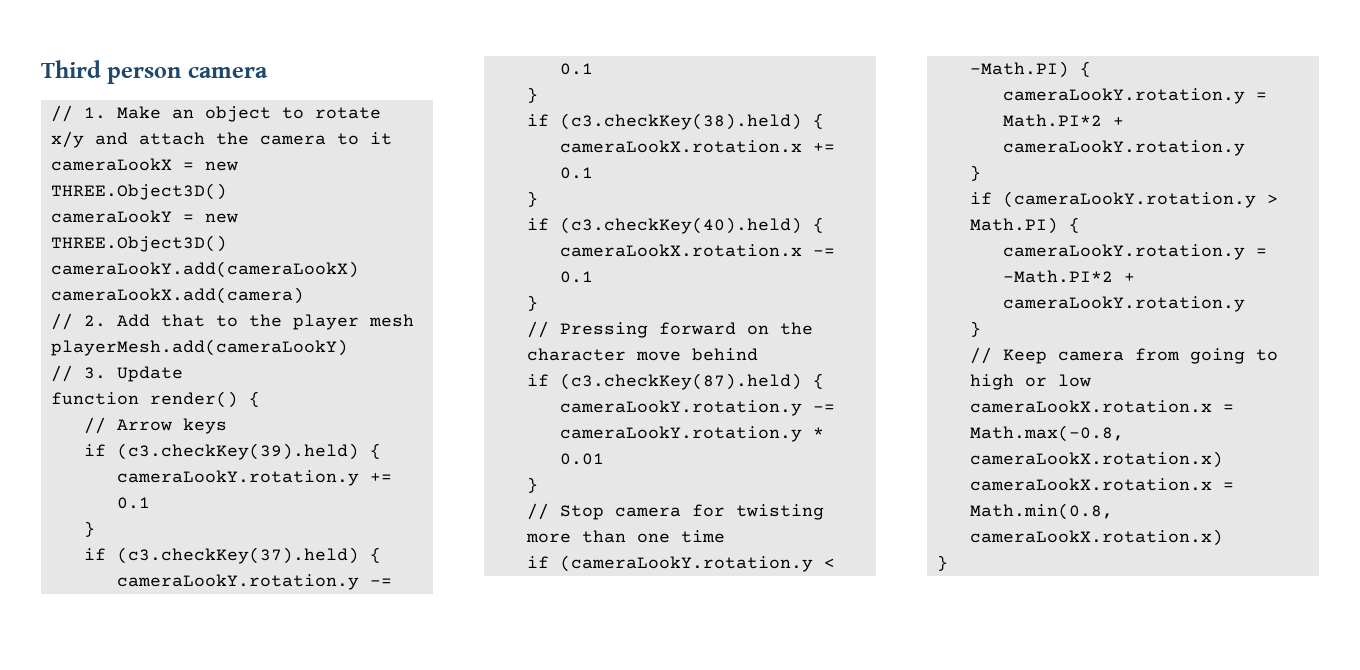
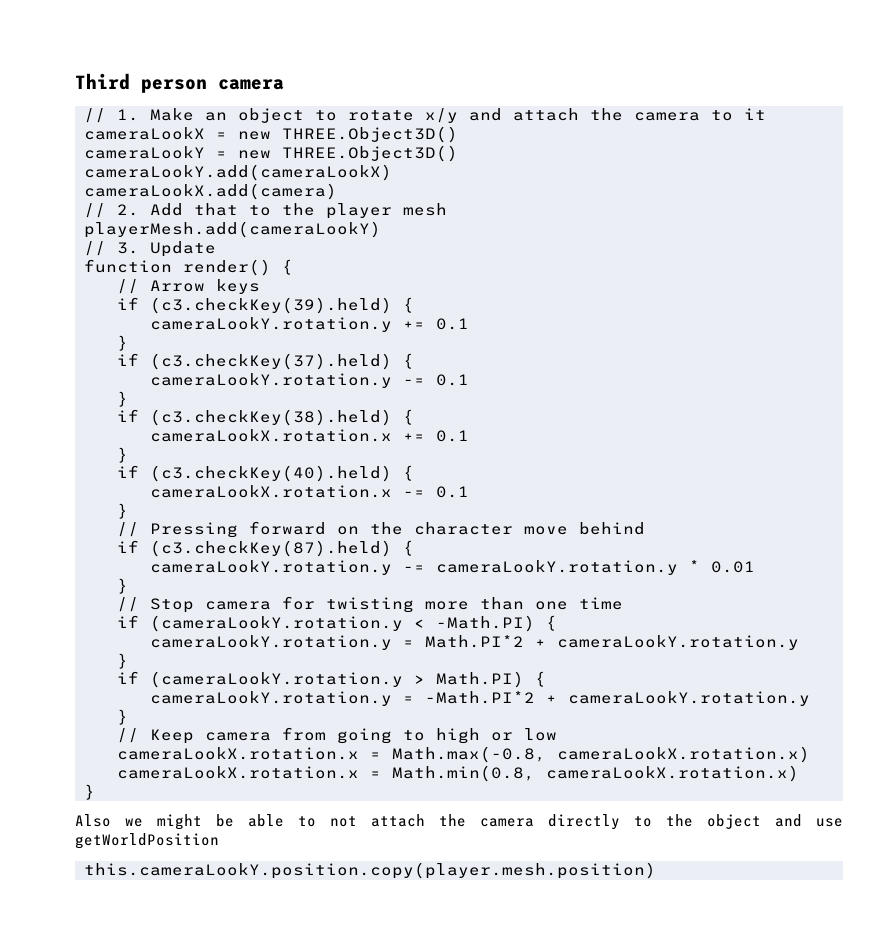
+ Also we might be able to not attach the camera directly to the object and use getWorldPosition
+ this.cameraLookY.position.copy(player.mesh.position)

